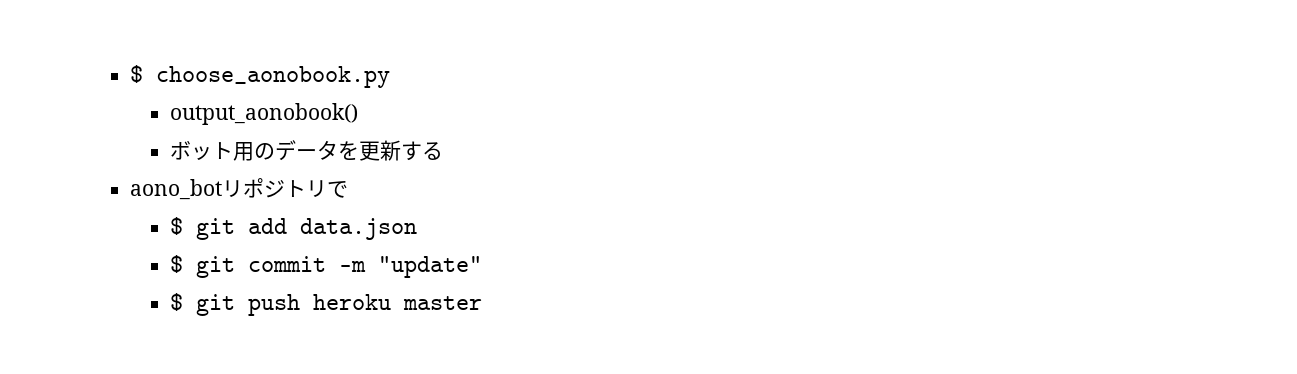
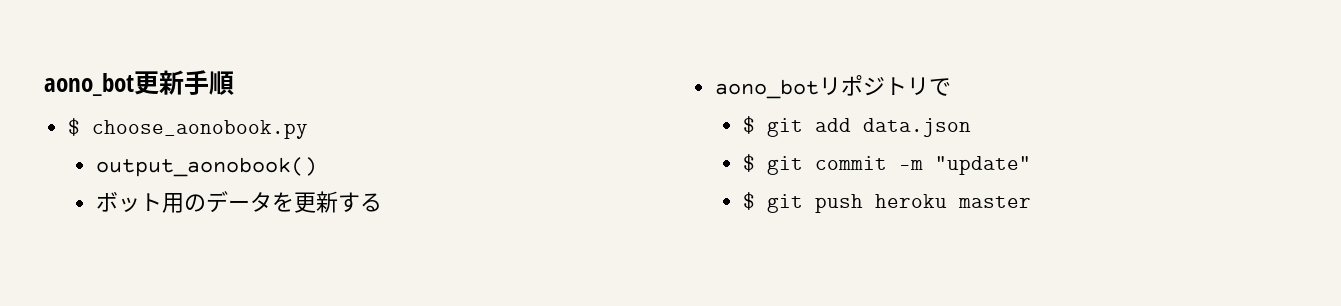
+ aono_bot更新手順

